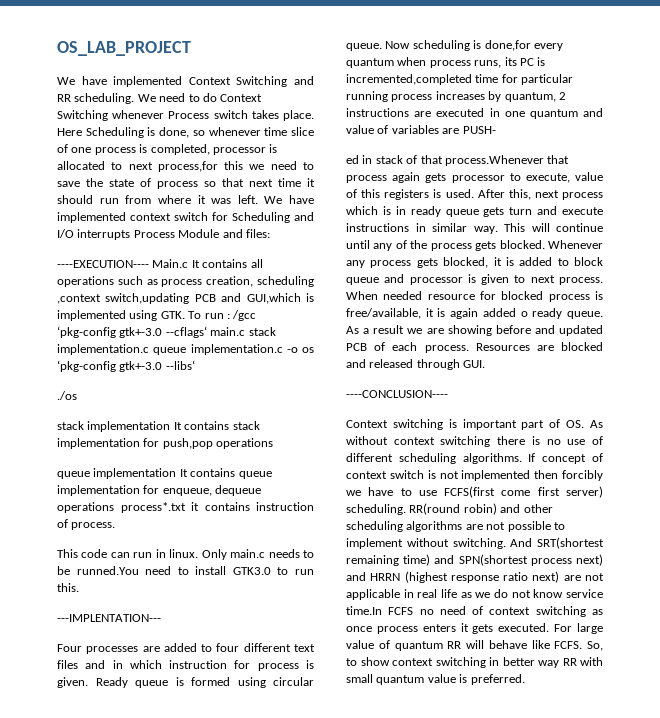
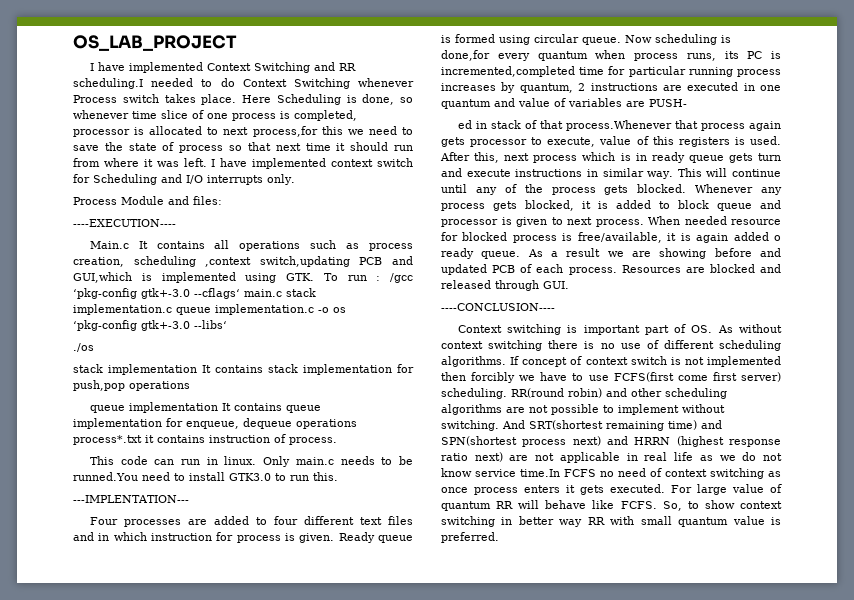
- We have implemented Context Switching and RR scheduling. We need to do Context Switching whenever Process switch takes place.
+ I have implemented Context Switching and RR scheduling.I needed to do Context Switching whenever Process switch takes place.
- We have implemented context switch for Scheduling and I/O interrupts Process Module and files:
+ I have implemented context switch for Scheduling and I/O interrupts only.
+ Process Module and files:
- ----EXECUTION---- Main.c It contains all operations such as process creation, scheduling ,context switch,updating PCB and GUI,which is implemented using GTK. To run : /gcc ‘pkg-config gtk+-3.0 --cflags‘ main.c stack implementation.c queue implementation.c -o os ‘pkg-config gtk+-3.0 --libs‘
+ ----EXECUTION----
+ Main.c It contains all operations such as process creation, scheduling ,context switch,updating PCB and GUI,which is implemented using GTK. To run : /gcc ‘pkg-config gtk+-3.0 --cflags‘ main.c stack implementation.c queue implementation.c -o os ‘pkg-config gtk+-3.0 --libs‘

